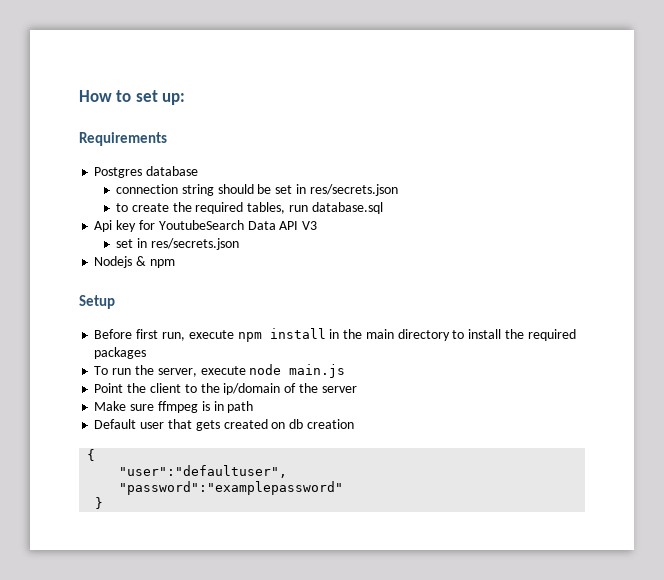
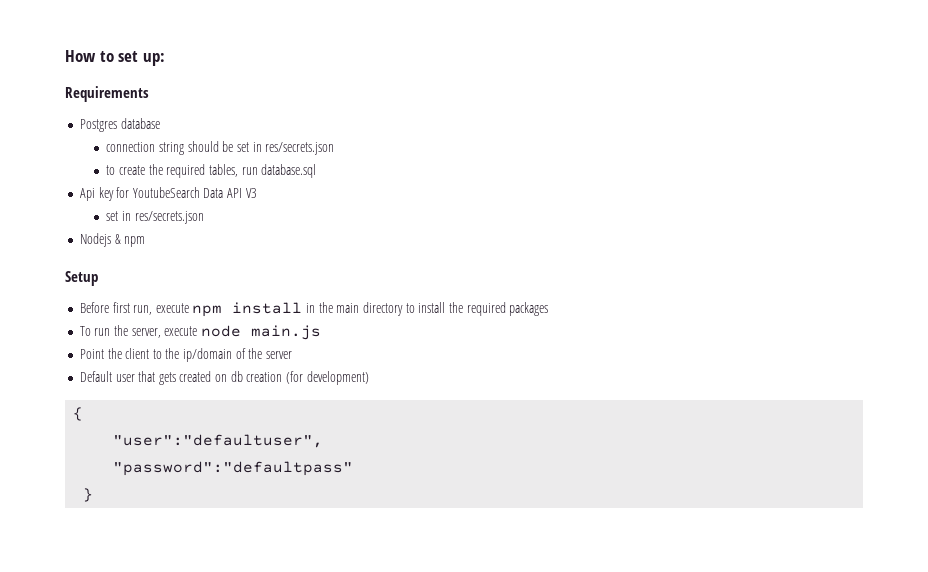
- Make sure ffmpeg is in path
- Default user that gets created on db creation
+ Default user that gets created on db creation (for development)
- "password":"examplepassword"
+ "password":"defaultpass"

